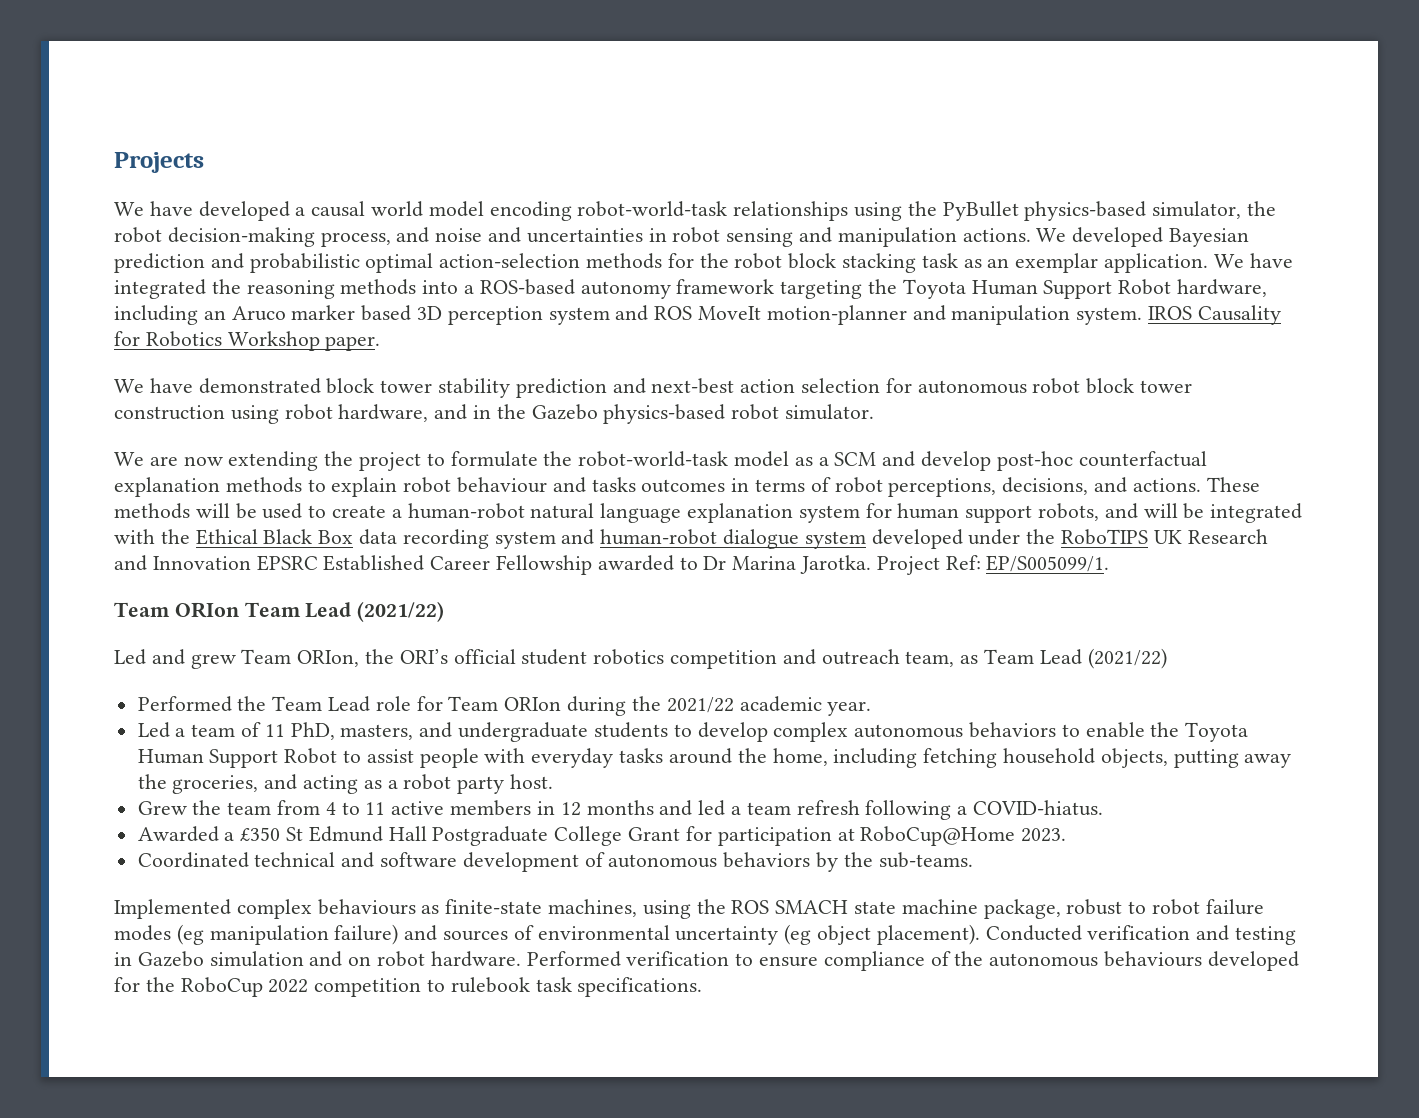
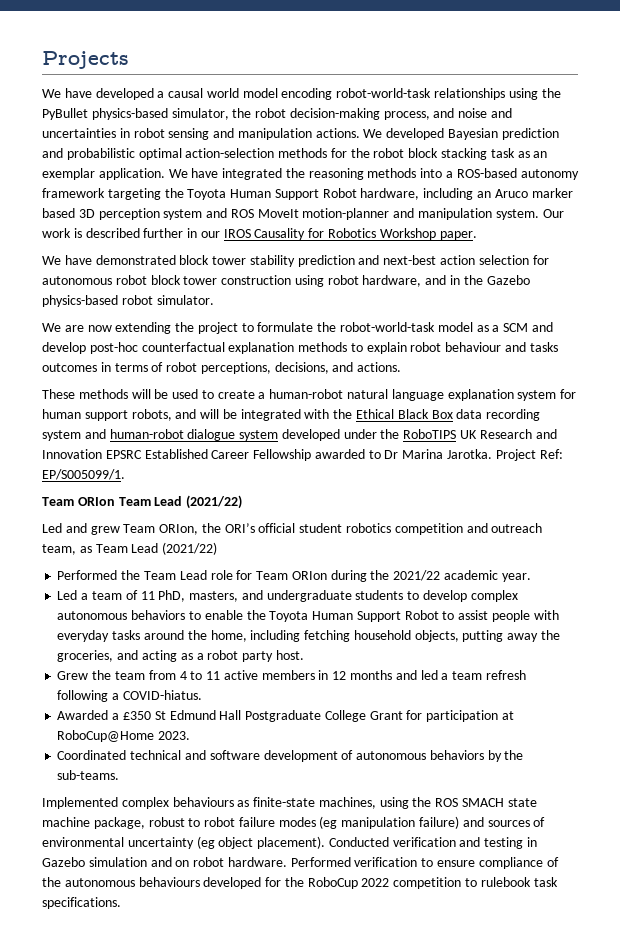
- IROS Causality for Robotics Workshop paper.
+ Our work is described further in our IROS Causality for Robotics Workshop paper.
- We are now extending the project to formulate the robot-world-task model as a SCM and develop post-hoc counterfactual explanation methods to explain robot behaviour and tasks outcomes in terms of robot perceptions, decisions, and actions. These methods will be used to create a human-robot natural language explanation system for human support robots, and will be integrated with the Ethical Black Box data recording system and human-robot dialogue system developed under the RoboTIPS UK Research and Innovation EPSRC Established Career Fellowship awarded to Dr Marina Jarotka.
+ We are now extending the project to formulate the robot-world-task model as a SCM and develop post-hoc counterfactual explanation methods to explain robot behaviour and tasks outcomes in terms of robot perceptions, decisions, and actions.
+ These methods will be used to create a human-robot natural language explanation system for human support robots, and will be integrated with the Ethical Black Box data recording system and human-robot dialogue system developed under the RoboTIPS UK Research and Innovation EPSRC Established Career Fellowship awarded to Dr Marina Jarotka.

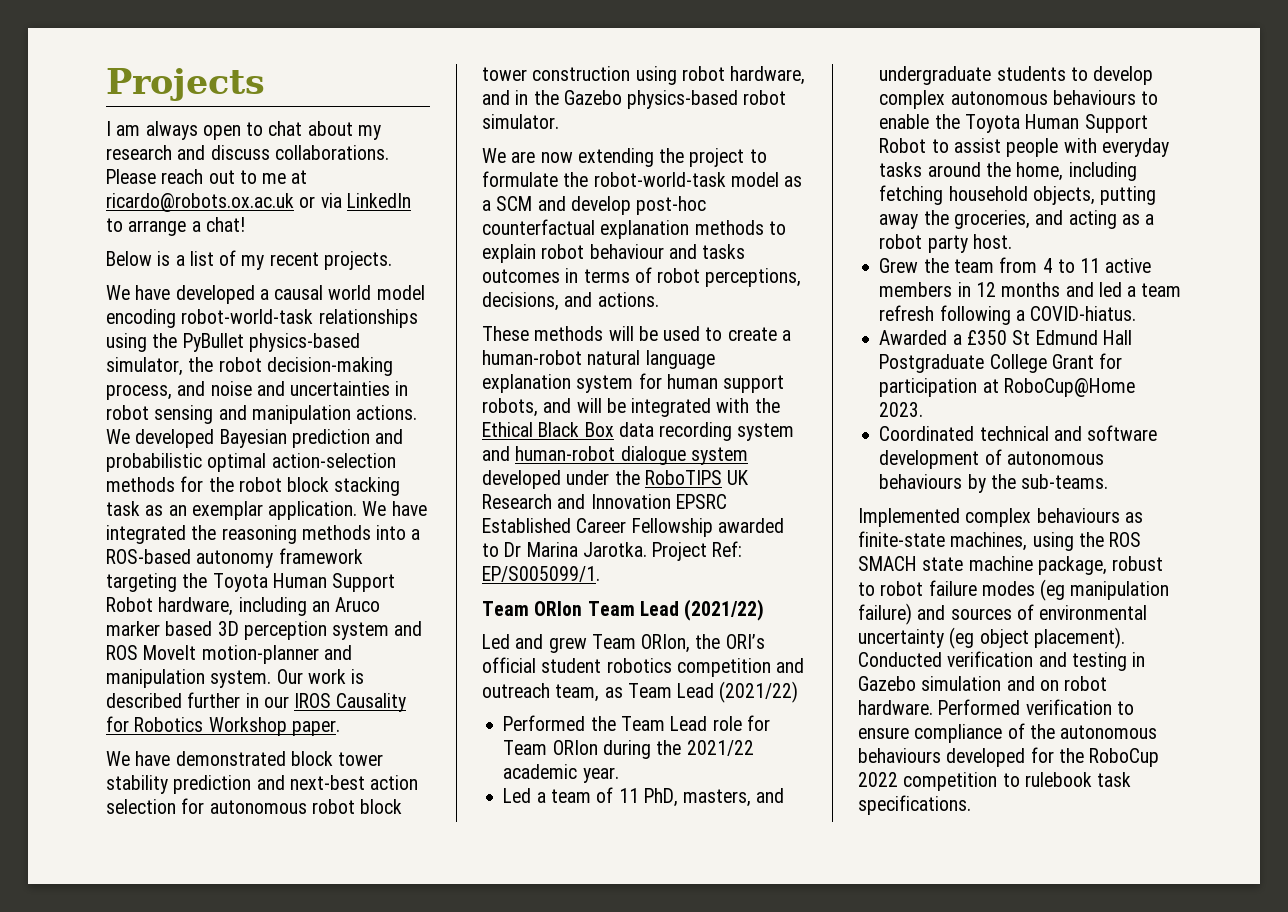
+ I am always open to chat about my research and discuss collaborations. Please reach out to me at ricardo@robots.ox.ac.uk or via LinkedIn to arrange a chat!
+ Below is a list of my recent projects.
- Led a team of 11 PhD, masters, and undergraduate students to develop complex autonomous behaviors to enable the Toyota Human Support Robot to assist people with everyday tasks around the home, including fetching household objects, putting away the groceries, and acting as a robot party host.
+ Led a team of 11 PhD, masters, and undergraduate students to develop complex autonomous behaviours to enable the Toyota Human Support Robot to assist people with everyday tasks around the home, including fetching household objects, putting away the groceries, and acting as a robot party host.
- Coordinated technical and software development of autonomous behaviors by the sub-teams.
+ Coordinated technical and software development of autonomous behaviours by the sub-teams.

